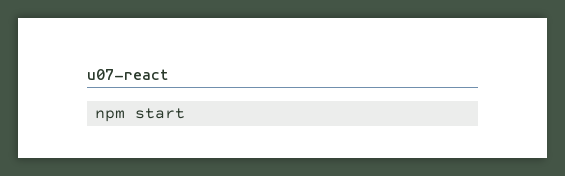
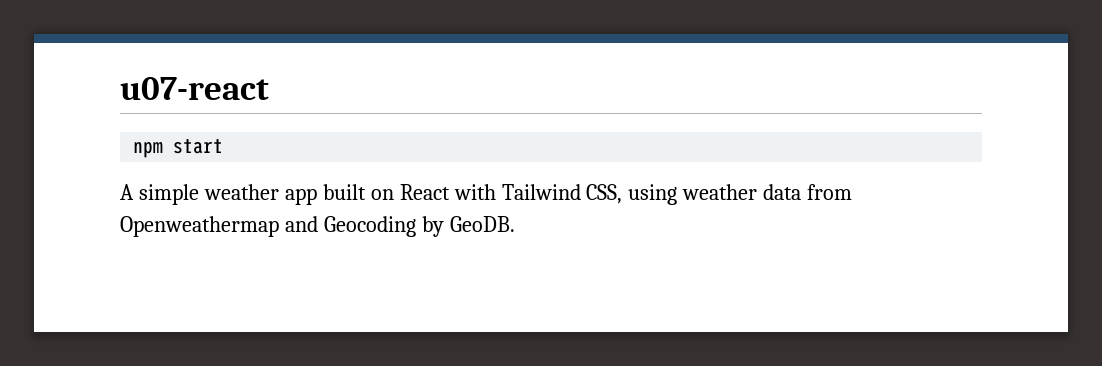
+ A simple weather app built on React with Tailwind CSS, using weather data from Openweathermap and Geocoding by GeoDB.

